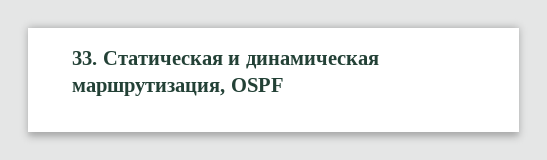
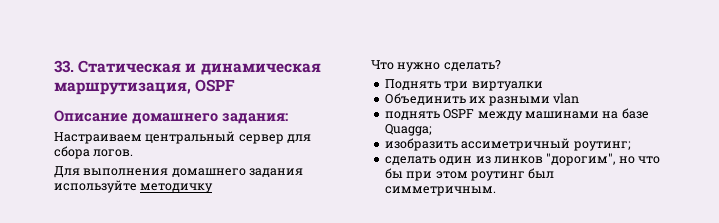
+ Описание домашнего задания:
+ Настраиваем центральный сервер для сбора логов.
+ Для выполнения домашнего задания используйте методичку
+ Что нужно сделать?
+ Поднять три виртуалки
+ Объединить их разными vlan
+ поднять OSPF между машинами на базе Quagga;
+ изобразить ассиметричный роутинг;
+ сделать один из линков "дорогим", но что бы при этом роутинг был симметричным.

